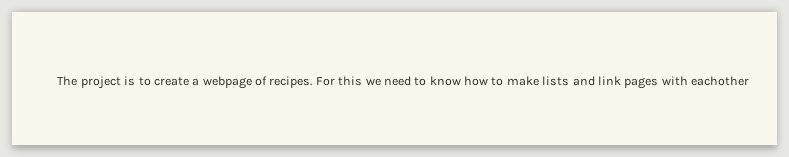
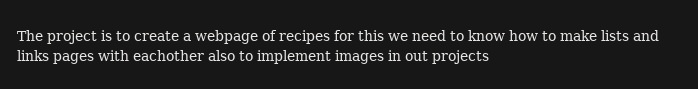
- The project is to create a webpage of recipes. For this we need to know how to make lists and link pages with eachother
+ The project is to create a webpage of recipes for this we need to know how to make lists and links pages with eachother also to implement images in out projects

